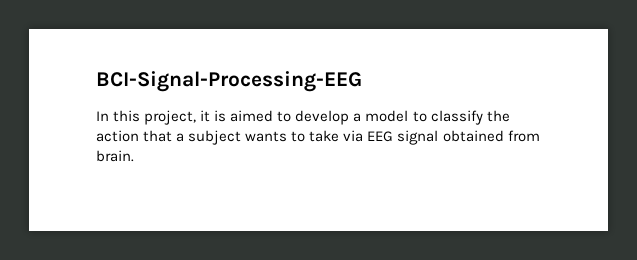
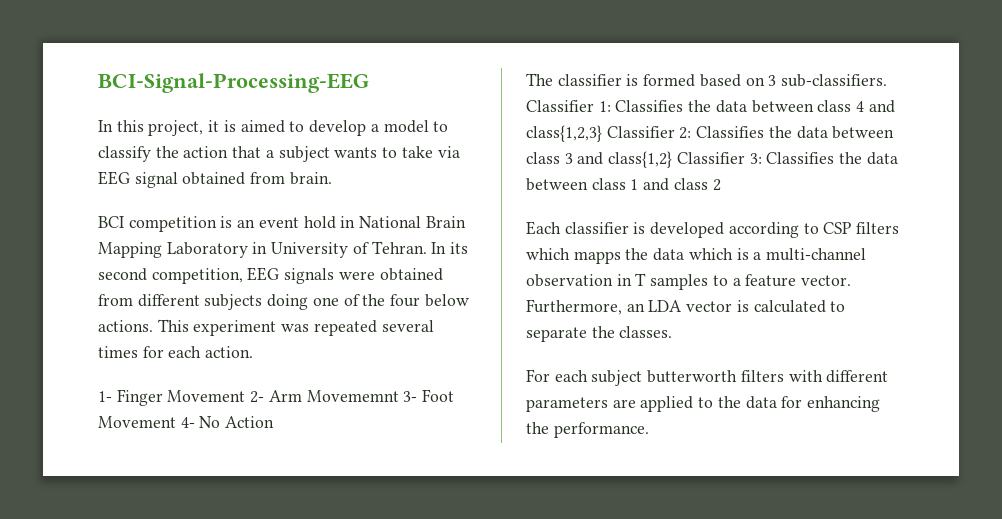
+ BCI competition is an event hold in National Brain Mapping Laboratory in University of Tehran. In its second competition, EEG signals were obtained from different subjects doing one of the four below actions. This experiment was repeated several times for each action.
+ 1- Finger Movement 2- Arm Movememnt 3- Foot Movement 4- No Action
+ The classifier is formed based on 3 sub-classifiers. Classifier 1: Classifies the data between class 4 and class{1,2,3} Classifier 2: Classifies the data between class 3 and class{1,2} Classifier 3: Classifies the data between class 1 and class 2
+ Each classifier is developed according to CSP filters which mapps the data which is a multi-channel observation in T samples to a feature vector. Furthermore, an LDA vector is calculated to separate the classes.
+ For each subject butterworth filters with different parameters are applied to the data for enhancing the performance.

